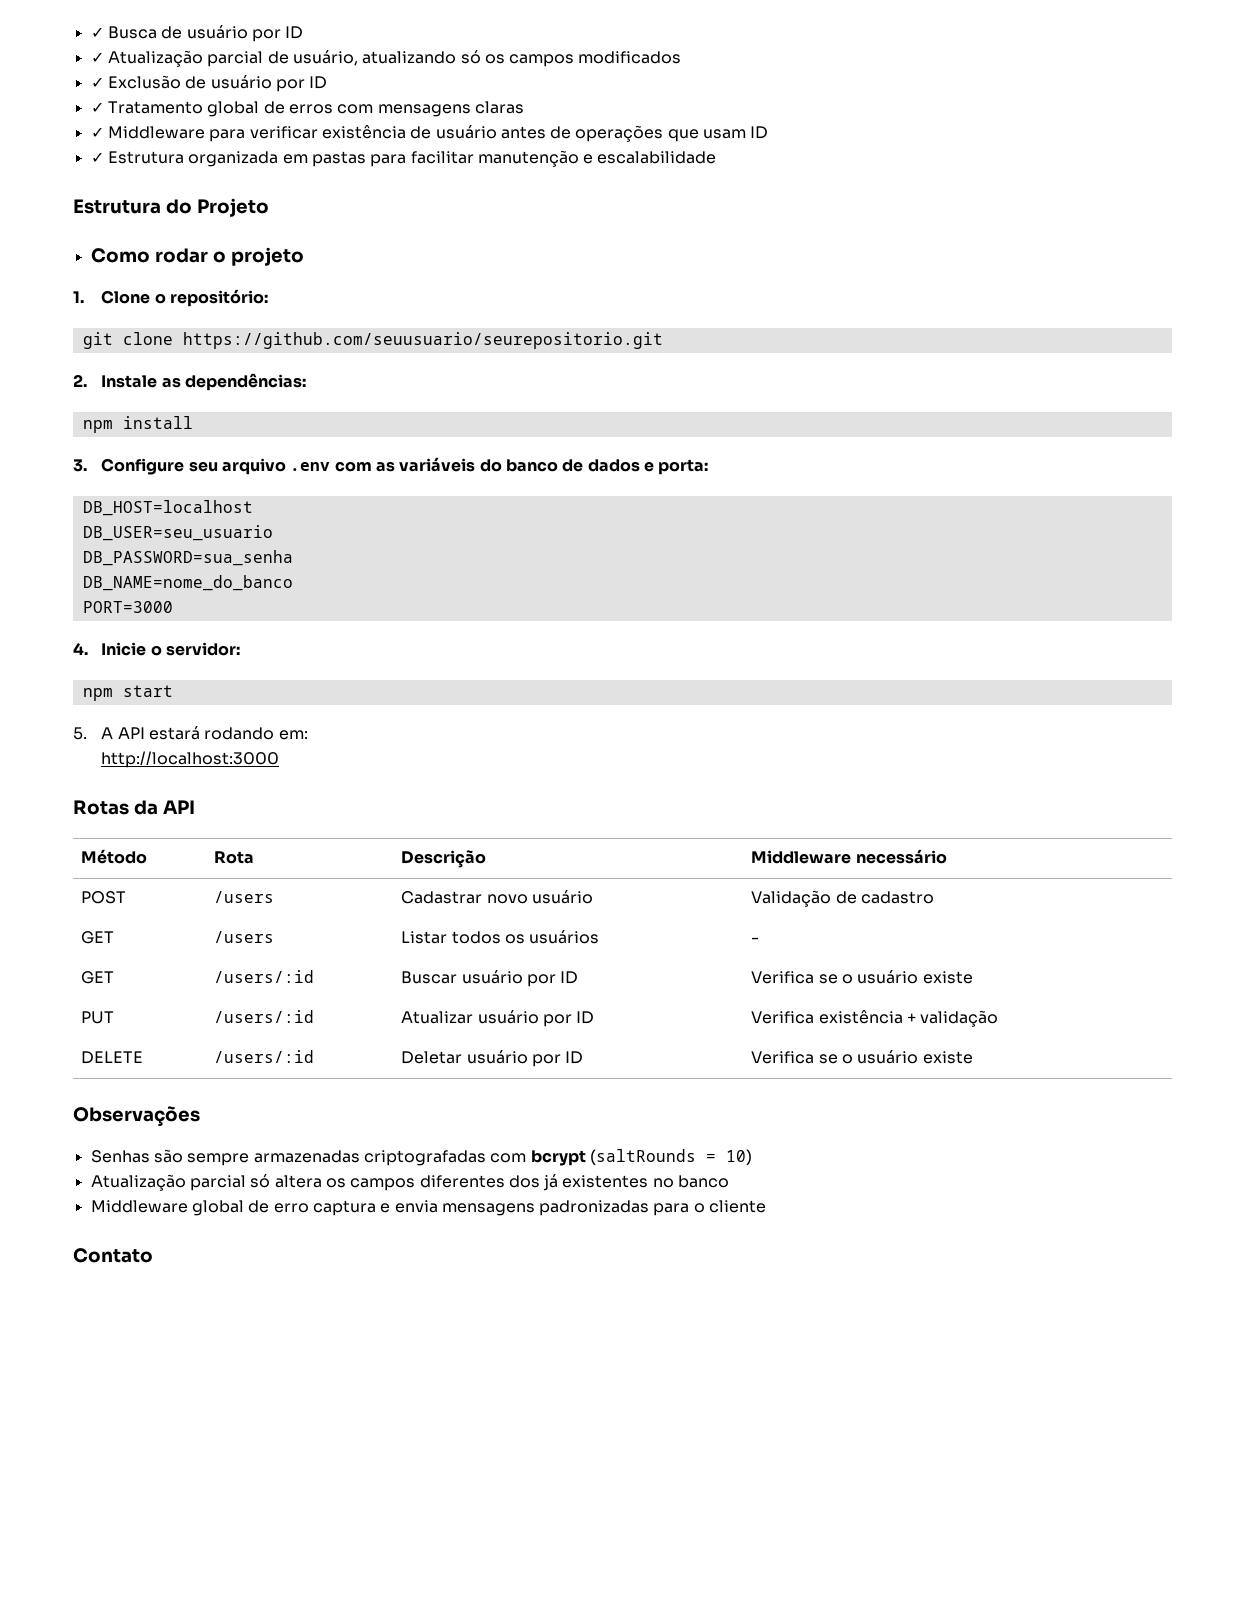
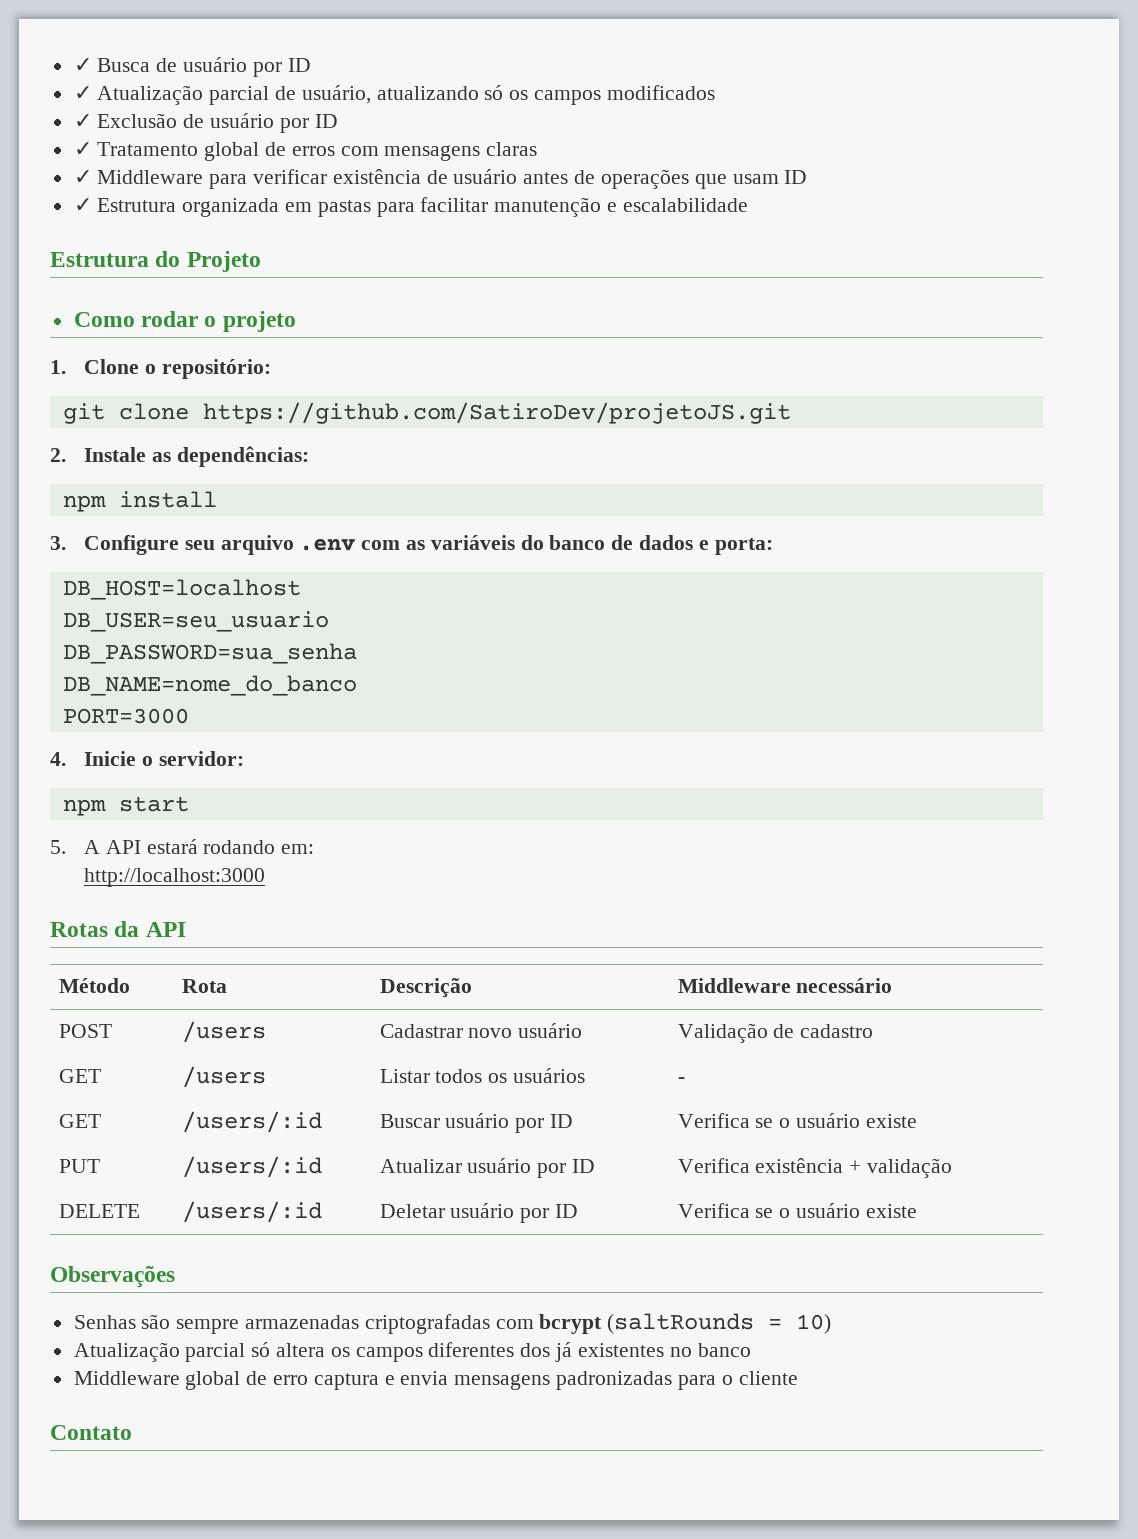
- git clone https://github.com/seuusuario/seurepositorio.git
+ git clone https://github.com/SatiroDev/projetoJS.git

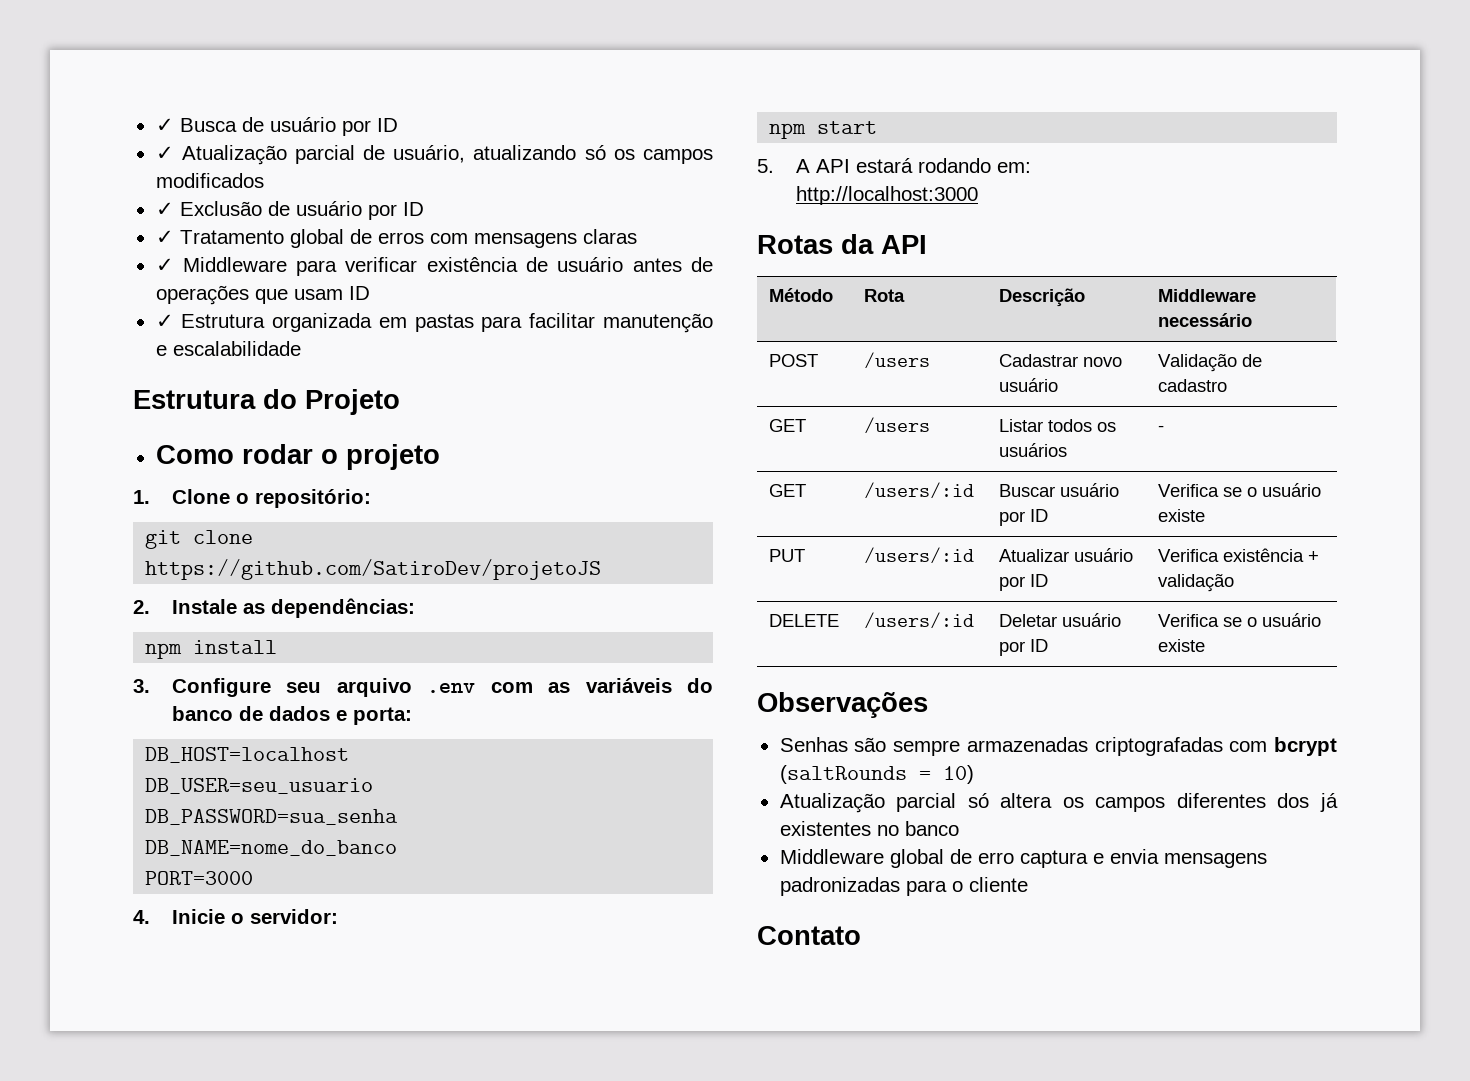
- git clone https://github.com/SatiroDev/projetoJS.git
+ git clone https://github.com/SatiroDev/projetoJS

